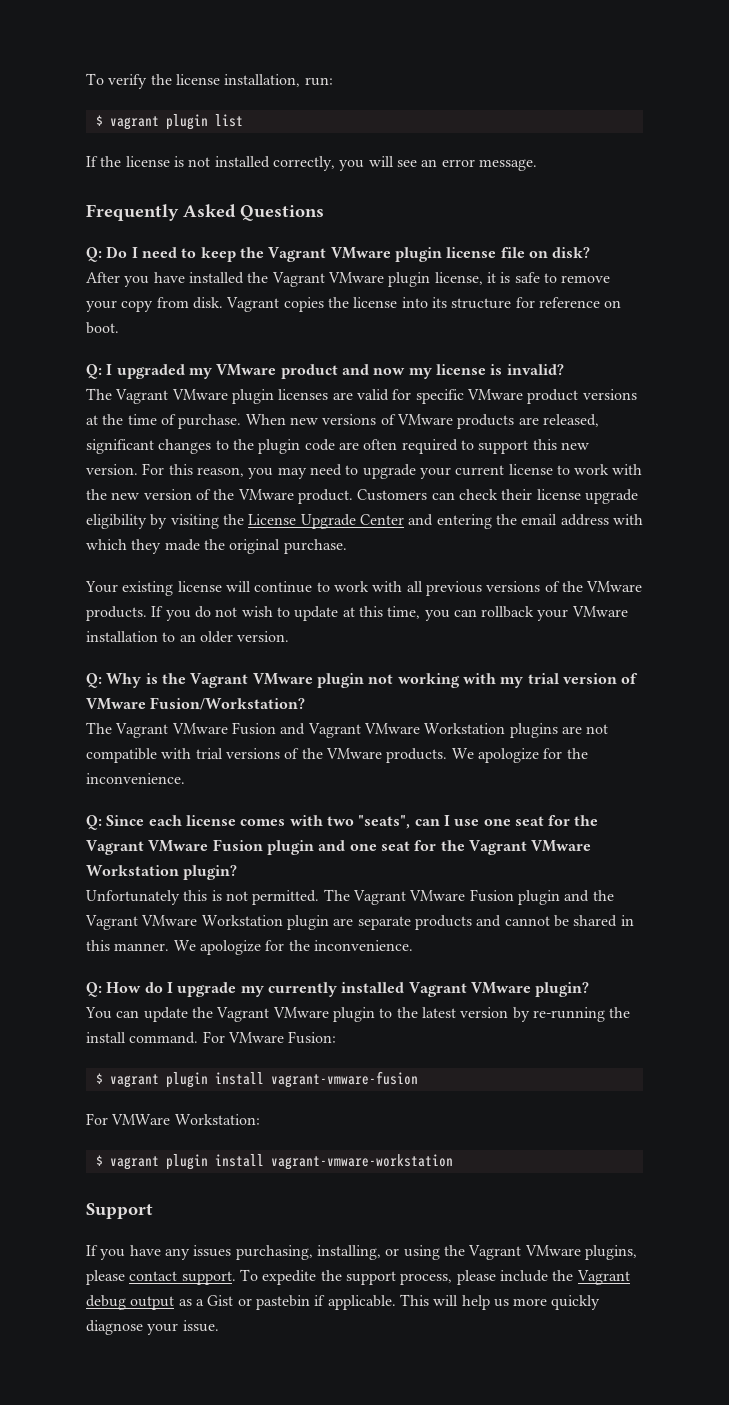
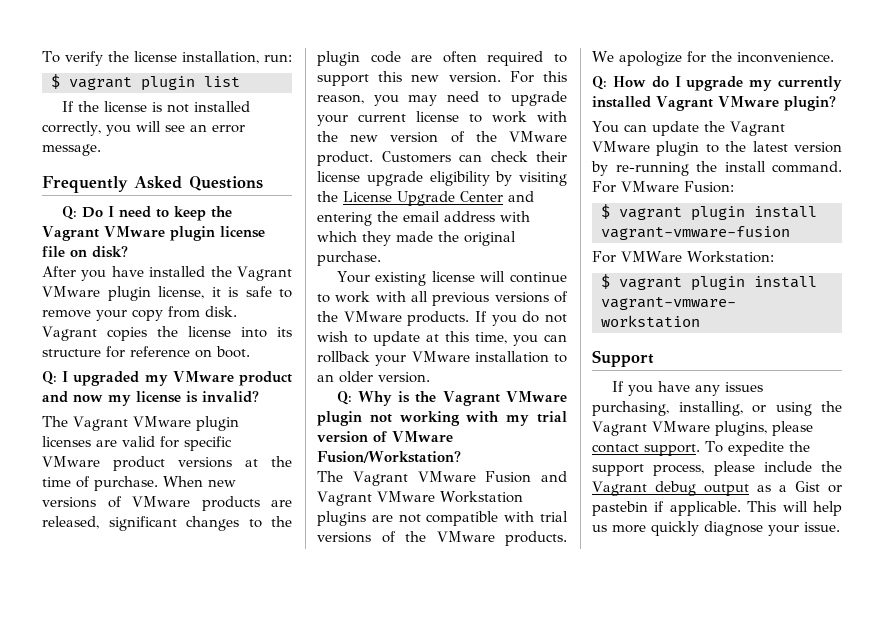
- Q: Since each license comes with two "seats", can I use one seat for the Vagrant VMware Fusion plugin and one seat for the Vagrant VMware Workstation plugin?
- Unfortunately this is not permitted. The Vagrant VMware Fusion plugin and the Vagrant VMware Workstation plugin are separate products and cannot be shared in this manner. We apologize for the inconvenience.

